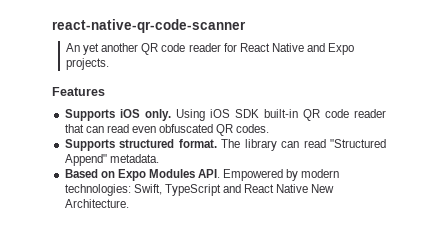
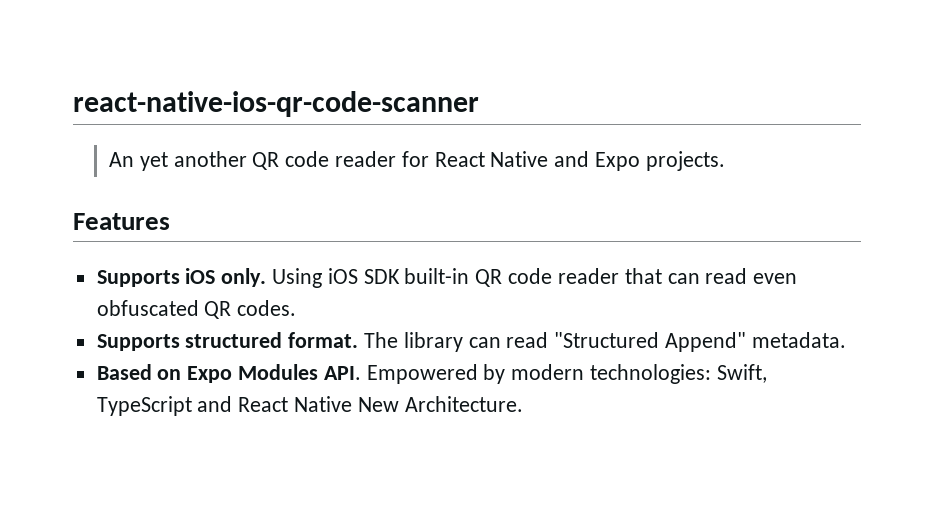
- react-native-qr-code-scanner
+ react-native-ios-qr-code-scanner

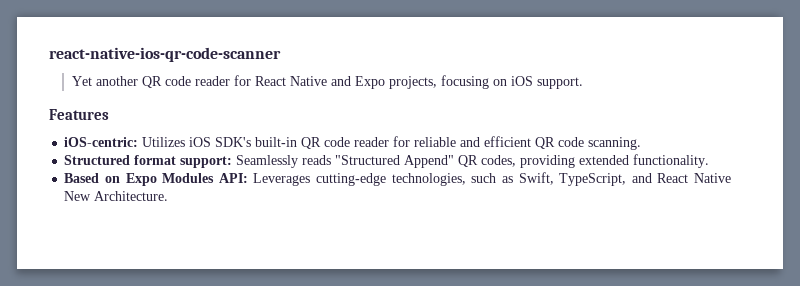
- An yet another QR code reader for React Native and Expo projects.
+ Yet another QR code reader for React Native and Expo projects, focusing on iOS support.
  Features
- Supports iOS only. Using iOS SDK built-in QR code reader that can read even obfuscated QR codes.
- Supports structured format. The library can read "Structured Append" metadata.
- Based on Expo Modules API. Empowered by modern technologies: Swift, TypeScript and React Native New Architecture.
+ iOS-centric: Utilizes iOS SDK's built-in QR code reader for reliable and efficient QR code scanning.
+ Structured format support: Seamlessly reads "Structured Append" QR codes, providing extended functionality.
+ Based on Expo Modules API: Leverages cutting-edge technologies, such as Swift, TypeScript, and React Native New Architecture.

